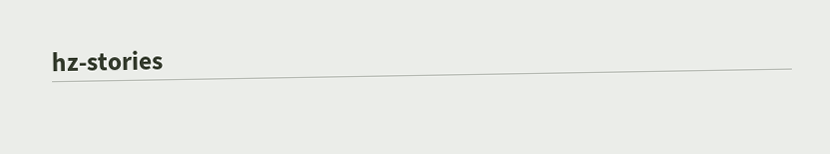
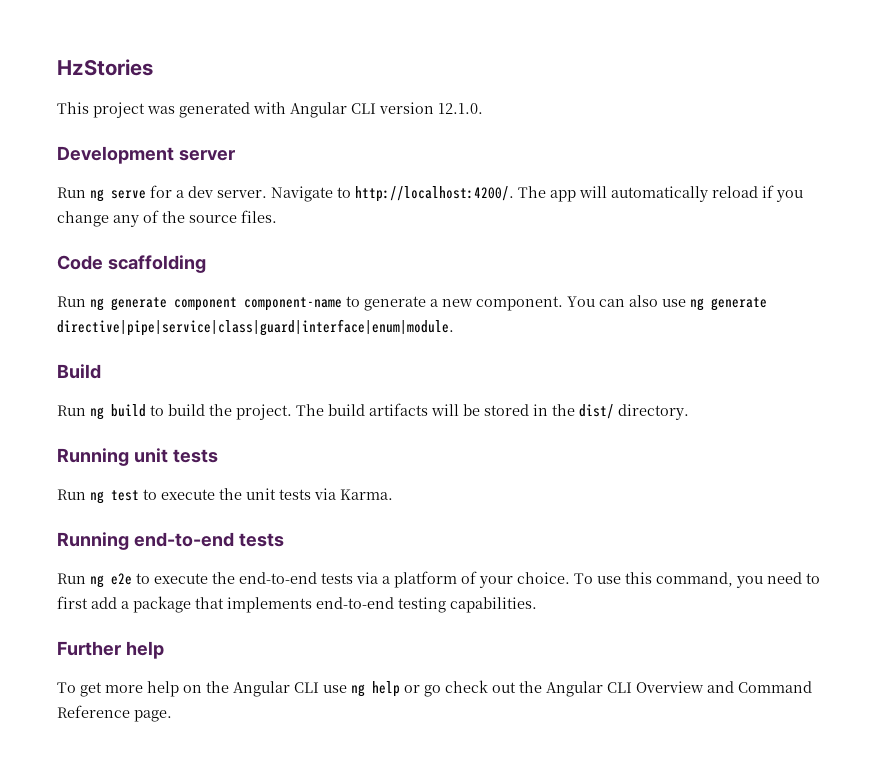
- hz-stories
+ HzStories
+ This project was generated with Angular CLI version 12.1.0.
+ Development server
+ Run ng serve for a dev server. Navigate to http://localhost:4200/. The app will automatically reload if you change any of the source files.
+ Code scaffolding
+ Run ng generate component component-name to generate a new component. You can also use ng generate directive|pipe|service|class|guard|interface|enum|module.
+ Build
+ Run ng build to build the project. The build artifacts will be stored in the dist/ directory.
+ Running unit tests
+ Run ng test to execute the unit tests via Karma.
+ Running end-to-end tests
+ Run ng e2e to execute the end-to-end tests via a platform of your choice. To use this command, you need to first add a package that implements end-to-end testing capabilities.
+ Further help
+ To get more help on the Angular CLI use ng help or go check out the Angular CLI Overview and Command Reference page.

